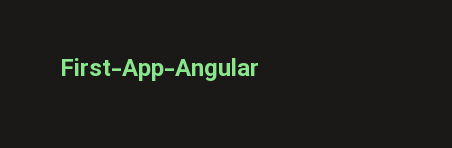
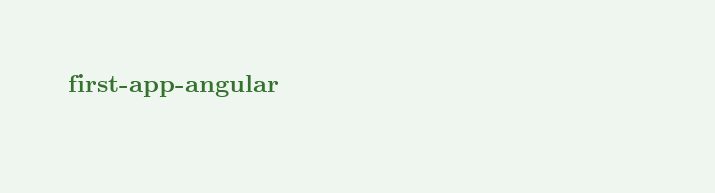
- First-App-Angular
+ first-app-angular

